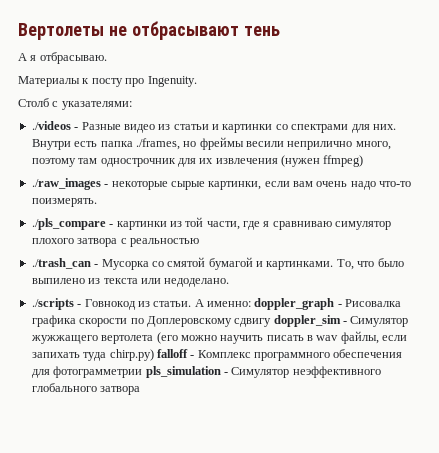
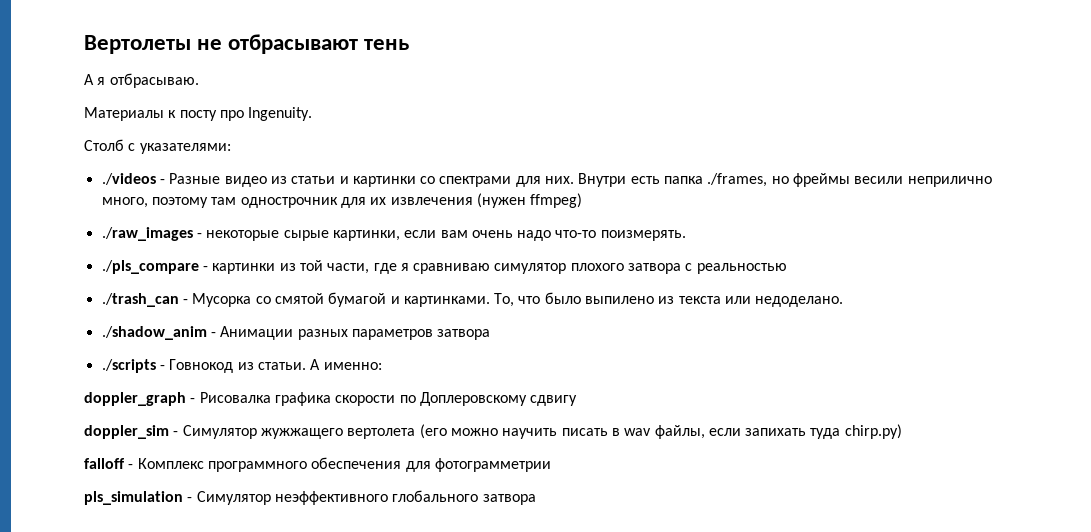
+ ./shadow_anim - Анимации разных параметров затвора
- А именно: doppler_graph - Рисовалка графика скорости по Доплеровскому сдвигу doppler_sim - Симулятор жужжащего вертолета (его можно научить писать в wav файлы, если запихать туда chirp.py) falloff - Комплекс программного обеспечения для фотограмметрии pls_simulation - Симулятор неэффективного глобального затвора
+ А именно:
+ doppler_graph - Рисовалка графика скорости по Доплеровскому сдвигу
+ doppler_sim - Симулятор жужжащего вертолета (его можно научить писать в wav файлы, если запихать туда chirp.py)
+ falloff - Комплекс программного обеспечения для фотограмметрии
+ pls_simulation - Симулятор неэффективного глобального затвора

